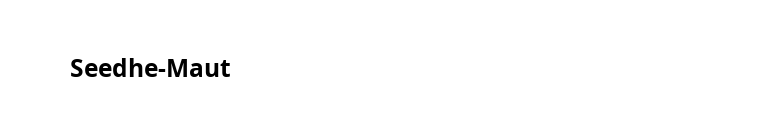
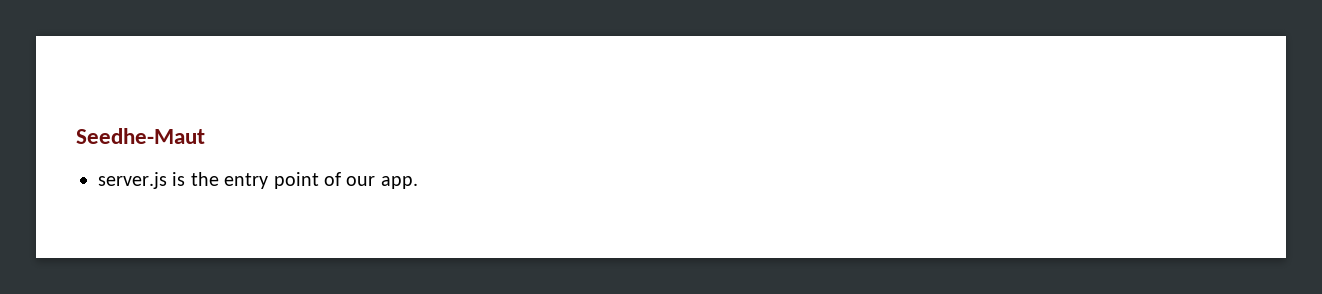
+ server.js is the entry point of our app.

